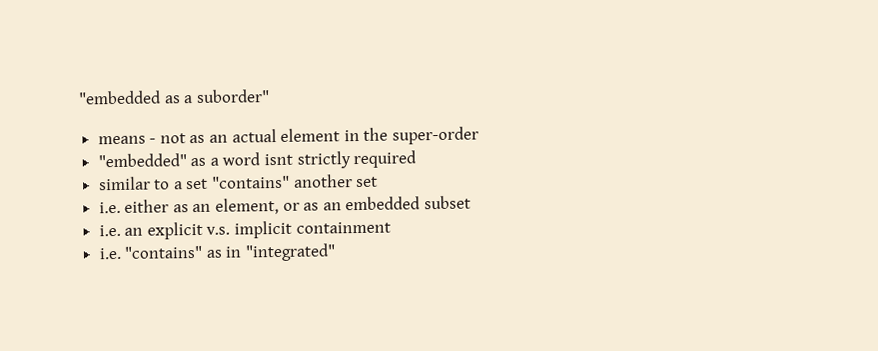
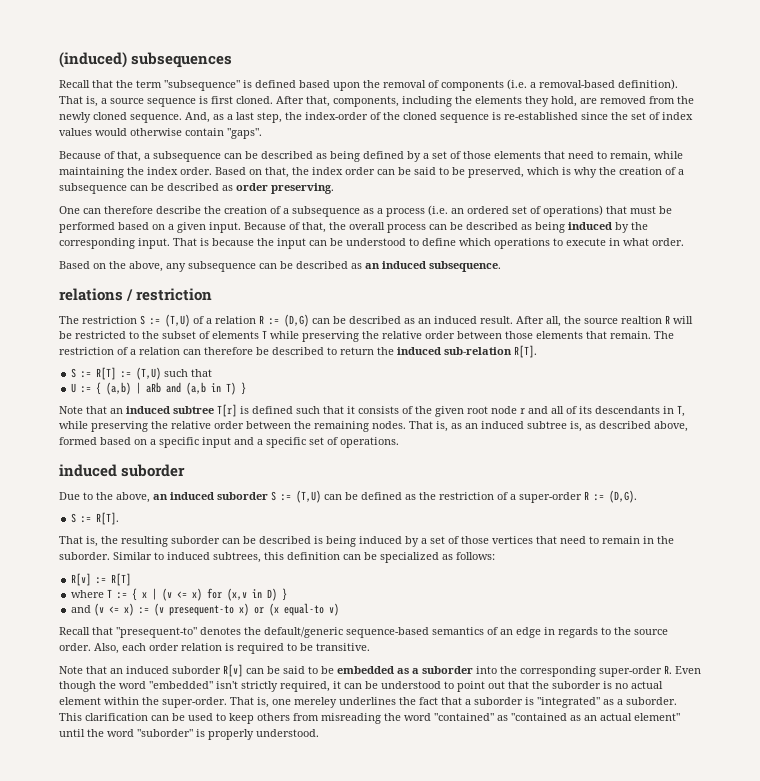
- "embedded as a suborder"
- means - not as an actual element in the super-order
- "embedded" as a word isnt strictly required
- similar to a set "contains" another set
- i.e. either as an element, or as an embedded subset
- i.e. an explicit v.s. implicit containment
- i.e. "contains" as in "integrated"
+ (induced) subsequences
+ Recall that the term "subsequence" is defined based upon the removal of components (i.e. a removal-based definition). That is, a source sequence is first cloned. After that, components, including the elements they hold, are removed from the newly cloned sequence. And, as a last step, the index-order of the cloned sequence is re-established since the set of index values would otherwise contain "gaps".
+ Because of that, a subsequence can be described as being defined by a set of those elements that need to remain, while maintaining the index order. Based on that, the index order can be said to be preserved, which is why the creation of a subsequence can be described as order preserving.
+ One can therefore describe the creation of a subsequence as a process (i.e. an ordered set of operations) that must be performed based on a given input. Because of that, the overall process can be described as being induced by the corresponding input. That is because the input can be understood to define which operations to execute in what order.
+ Based on the above, any subsequence can be described as an induced subsequence.
+ relations / restriction
+ The restriction S := (T,U) of a relation R := (D,G) can be described as an induced result. After all, the source realtion R will be restricted to the subset of elements T while preserving the relative order between those elements that remain. The restriction of a relation can therefore be described to return the induced sub-relation R[T].
+ S := R[T] := (T,U) such that
+ U := { (a,b) | aRb and (a,b in T) }
+ Note that an induced subtree T[r] is defined such that it consists of the given root node r and all of its descendants in T, while preserving the relative order between the remaining nodes. That is, as an induced subtree is, as described above, formed based on a specific input and a specific set of operations.
+ induced suborder
+ Due to the above, an induced suborder S := (T,U) can be defined as the restriction of a super-order R := (D,G).
+ S := R[T].
+ That is, the resulting suborder can be described is being induced by a set of those vertices that need to remain in the suborder. Similar to induced subtrees, this definition can be specialized as follows:
+ R[v] := R[T]
+ where T := { x | (v <= x) for (x,v in D) }
+ and (v <= x) := (v presequent-to x) or (x equal-to v)
+ Recall that "presequent-to" denotes the default/generic sequence-based semantics of an edge in regards to the source order. Also, each order relation is required to be transitive.
+ Note that an induced suborder R[v] can be said to be embedded as a suborder into the corresponding super-order R. Even though the word "embedded" isn't strictly required, it can be understood to point out that the suborder is no actual element within the super-order. That is, one mereley underlines the fact that a suborder is "integrated" as a suborder. This clarification can be used to keep others from misreading the word "contained" as "contained as an actual element" until the word "suborder" is properly understood.

